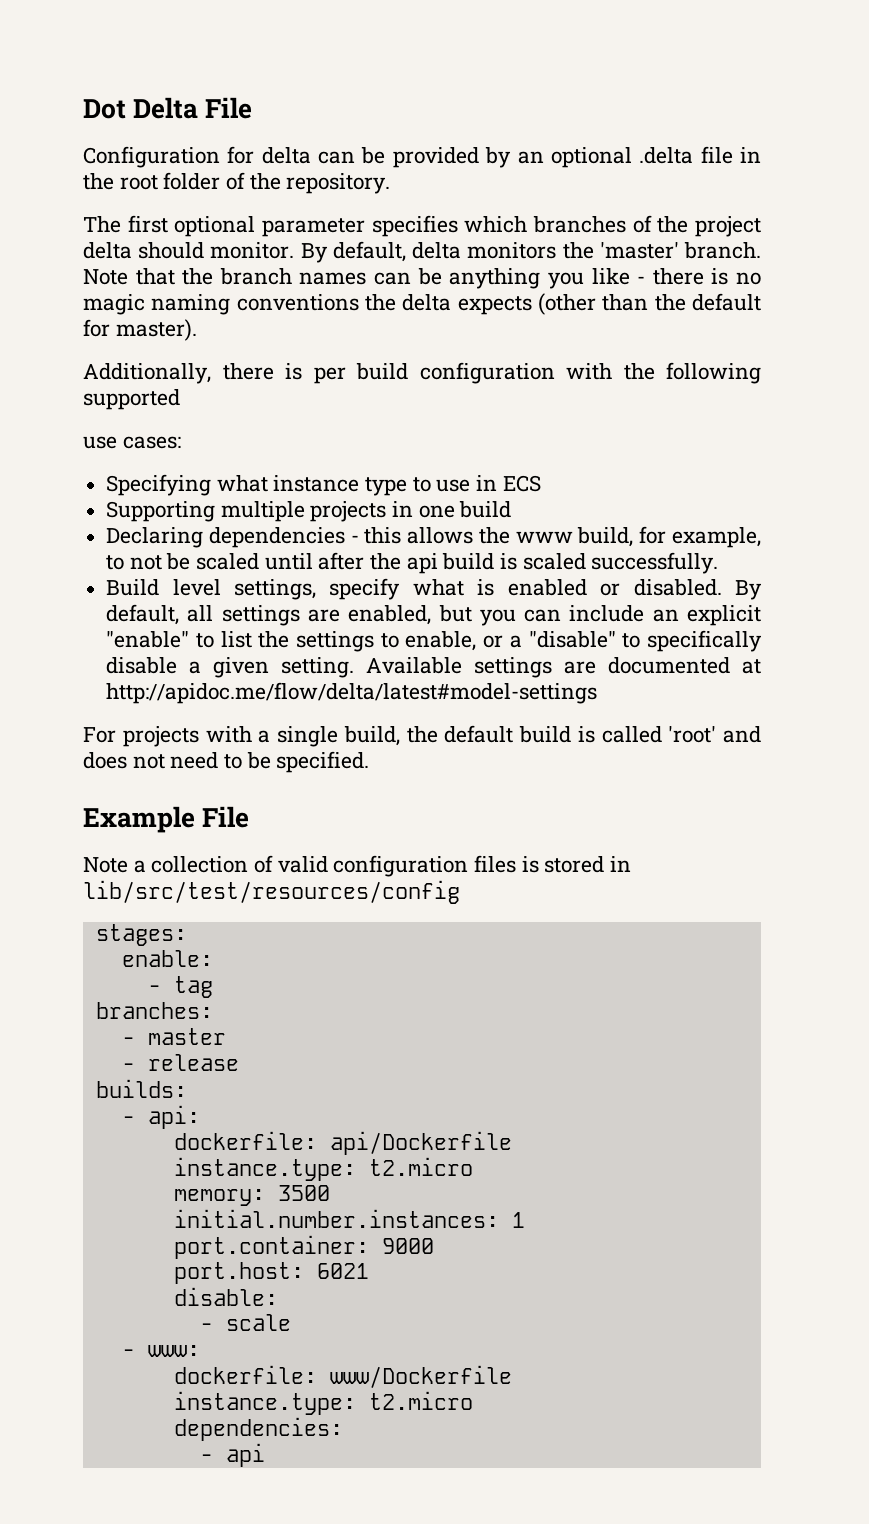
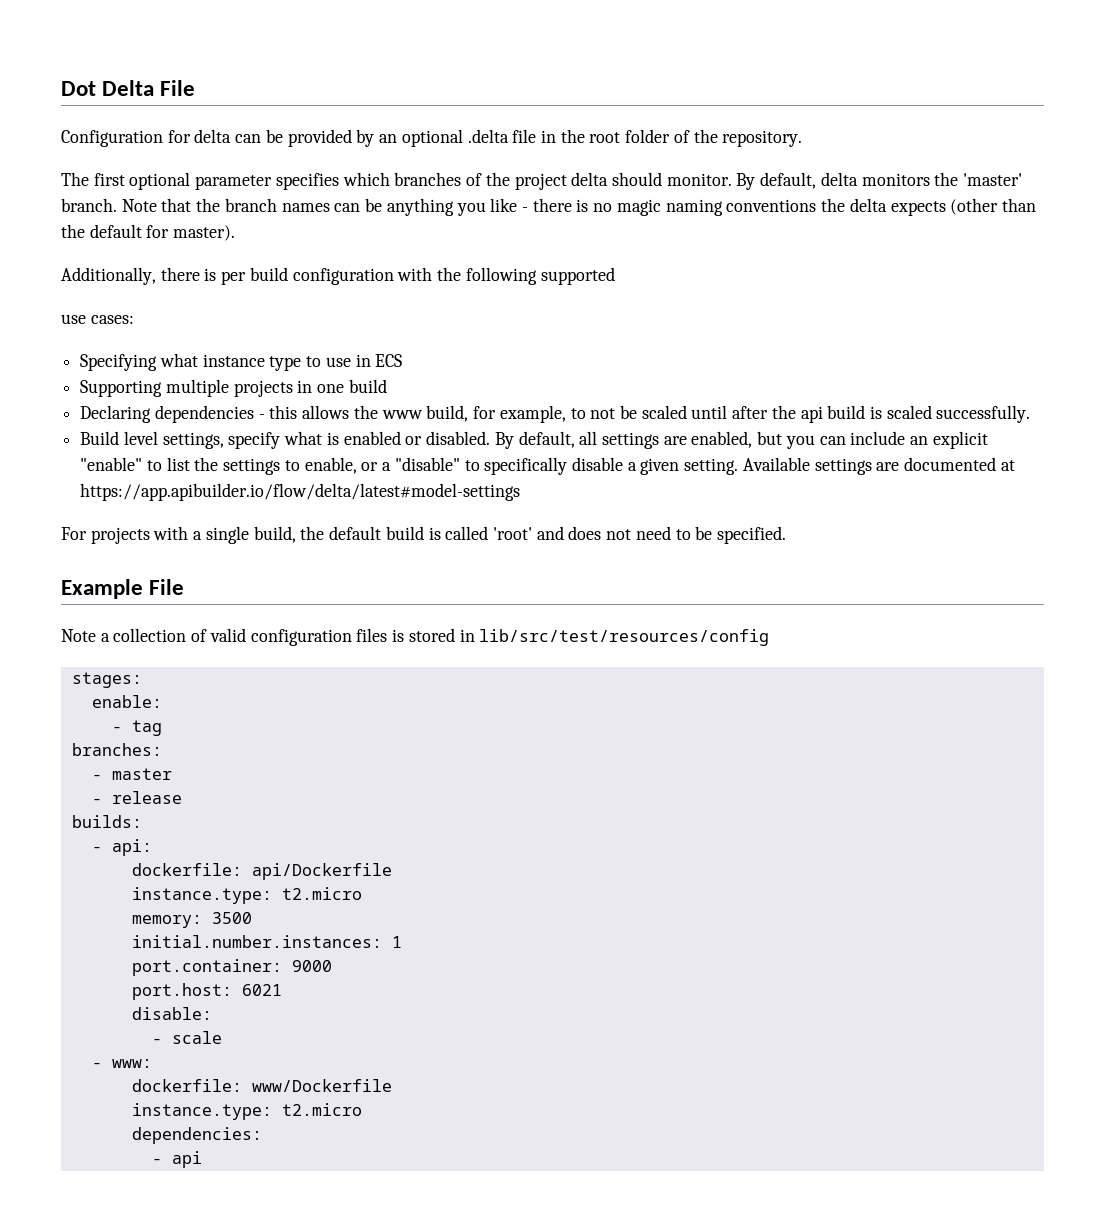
- Available settings are documented at http://apidoc.me/flow/delta/latest#model-settings
+ Available settings are documented at https://app.apibuilder.io/flow/delta/latest#model-settings

